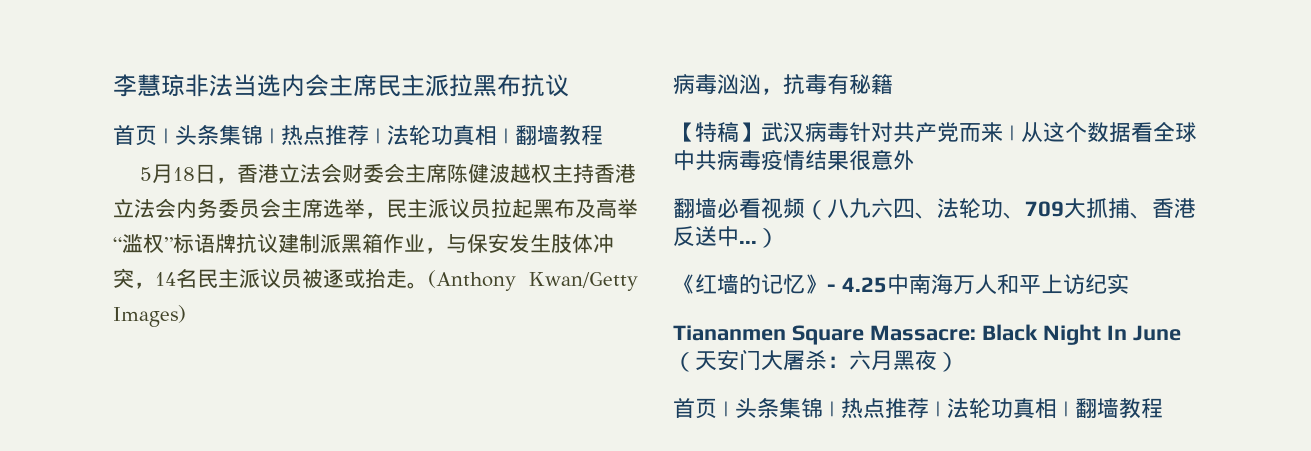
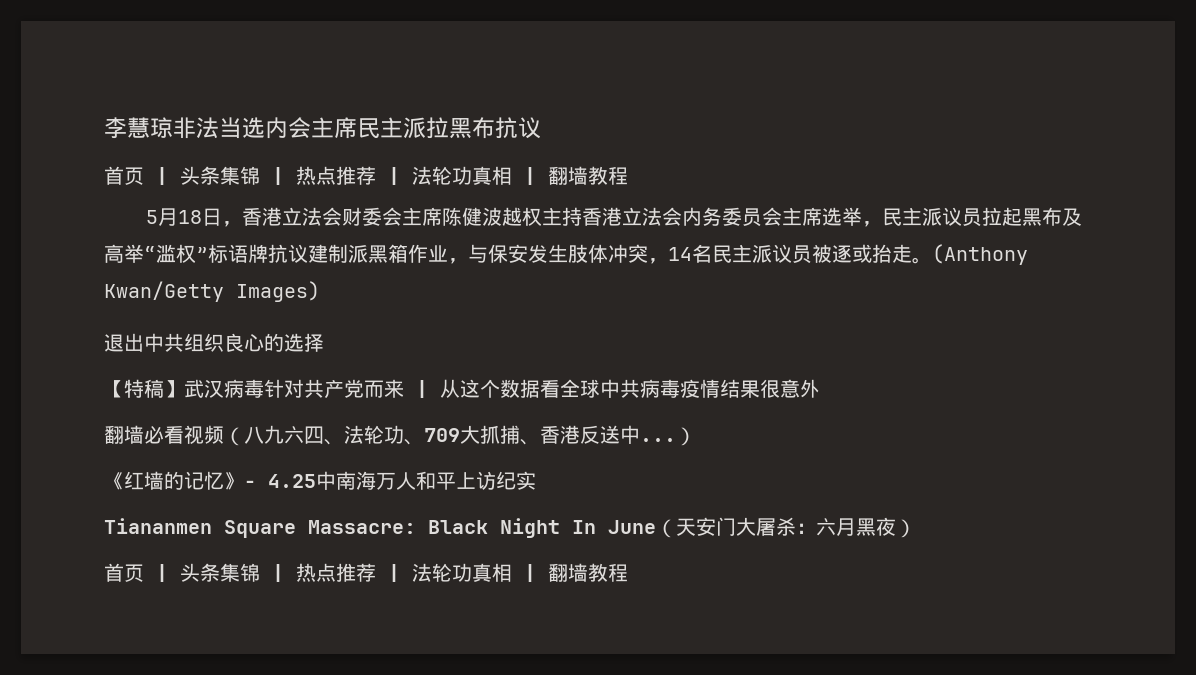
- 病毒汹汹，抗毒有秘籍
+ 退出中共组织良心的选择

